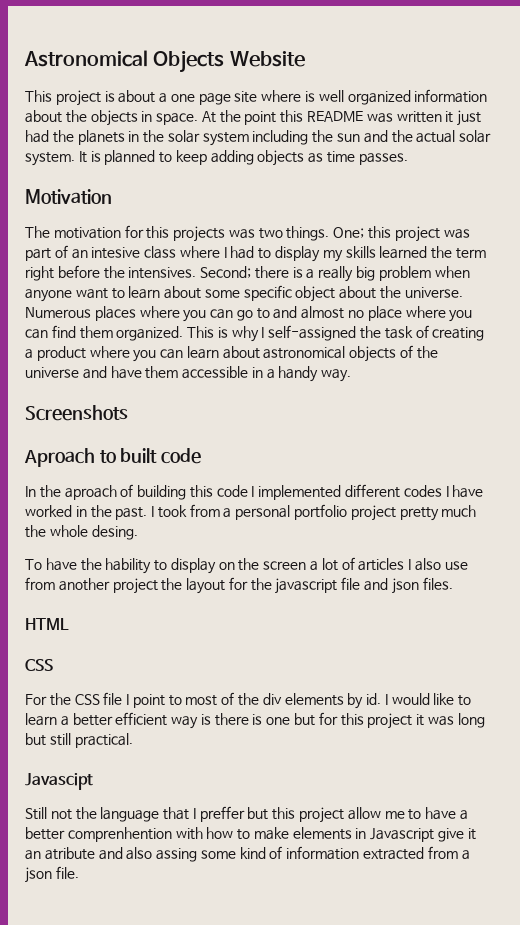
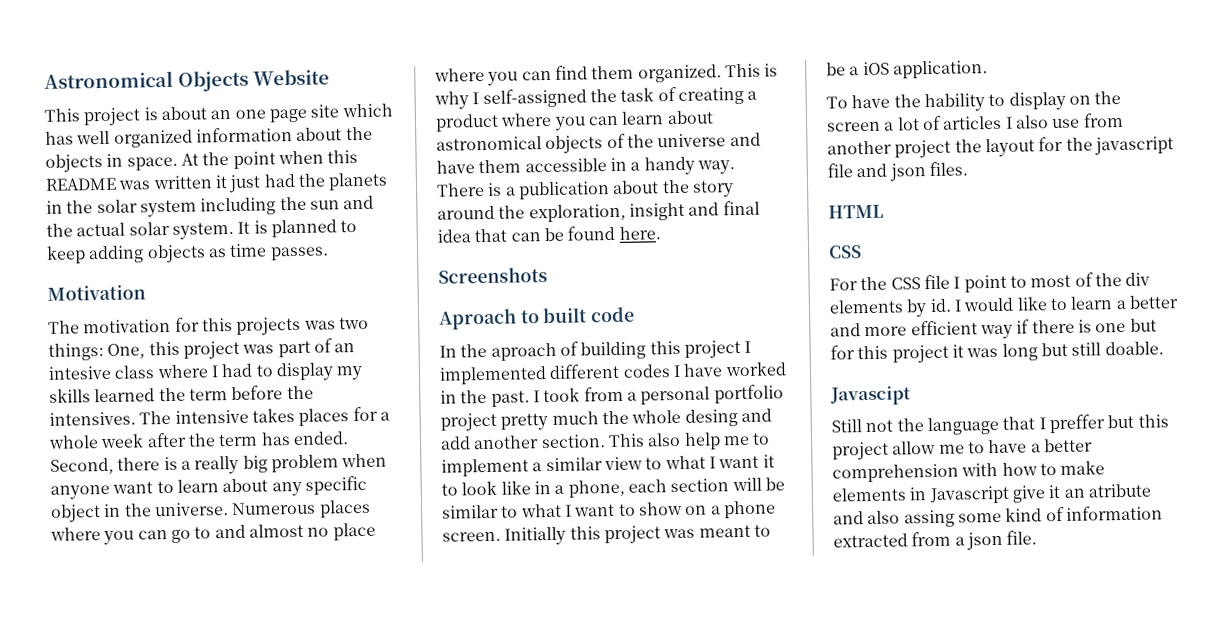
- This project is about a one page site where is well organized information about the objects in space.
+ This project is about an one page site which has well organized information about the objects in space.
- At the point this README was written it just had the planets in the solar system including the sun and the actual solar system.
+ At the point when this README was written it just had the planets in the solar system including the sun and the actual solar system.
- The motivation for this projects was two things. One; this project was part of an intesive class where I had to display my skills learned the term right before the intensives.
+ The motivation for this projects was two things: One, this project was part of an intesive class where I had to display my skills learned the term before the intensives.
- Second; there is a really big problem when anyone want to learn about some specific object about the universe.
+ The intensive takes places for a whole week after the term has ended. Second, there is a really big problem when anyone want to learn about any specific object in the universe.
+ There is a publication about the story around the exploration, insight and final idea that can be found here.
- In the aproach of building this code I implemented different codes I have worked in the past.
+ In the aproach of building this project I implemented different codes I have worked in the past.
- I took from a personal portfolio project pretty much the whole desing.
+ I took from a personal portfolio project pretty much the whole desing and add another section. This also help me to implement a similar view to what I want it to look like in a phone, each section will be similar to what I want to show on a phone screen. Initially this project was meant to be a iOS application.
- I would like to learn a better efficient way is there is one but for this project it was long but still practical.
+ I would like to learn a better and more efficient way if there is one but for this project it was long but still doable.
- Still not the language that I preffer but this project allow me to have a better comprenhention with how to make elements in Javascript give it an atribute and also assing some kind of information extracted from a json file.
+ Still not the language that I preffer but this project allow me to have a better comprehension with how to make elements in Javascript give it an atribute and also assing some kind of information extracted from a json file.

